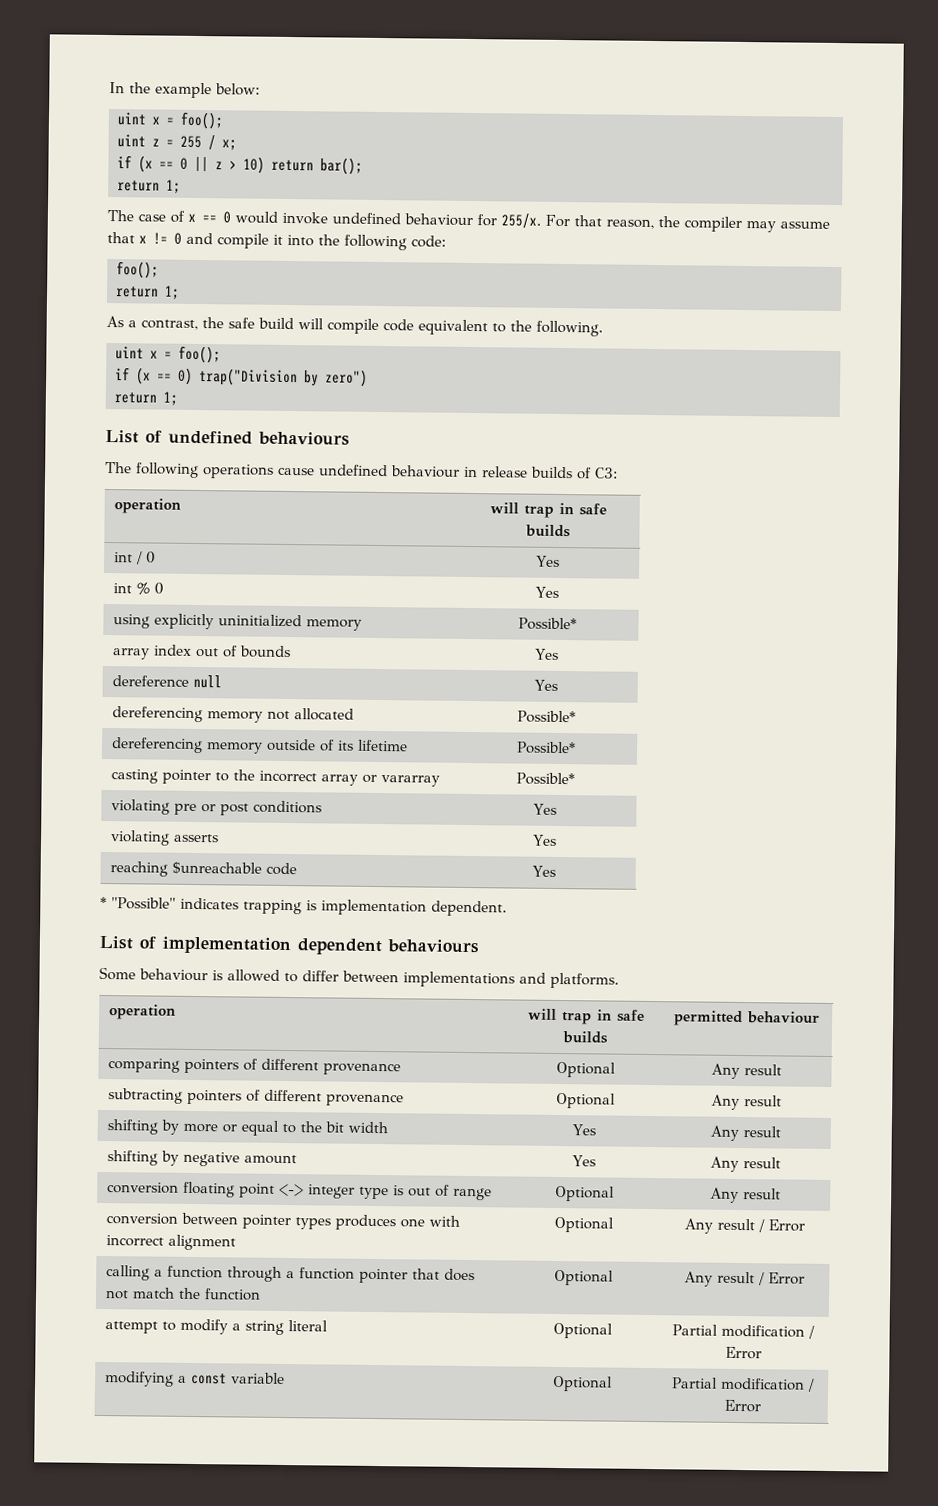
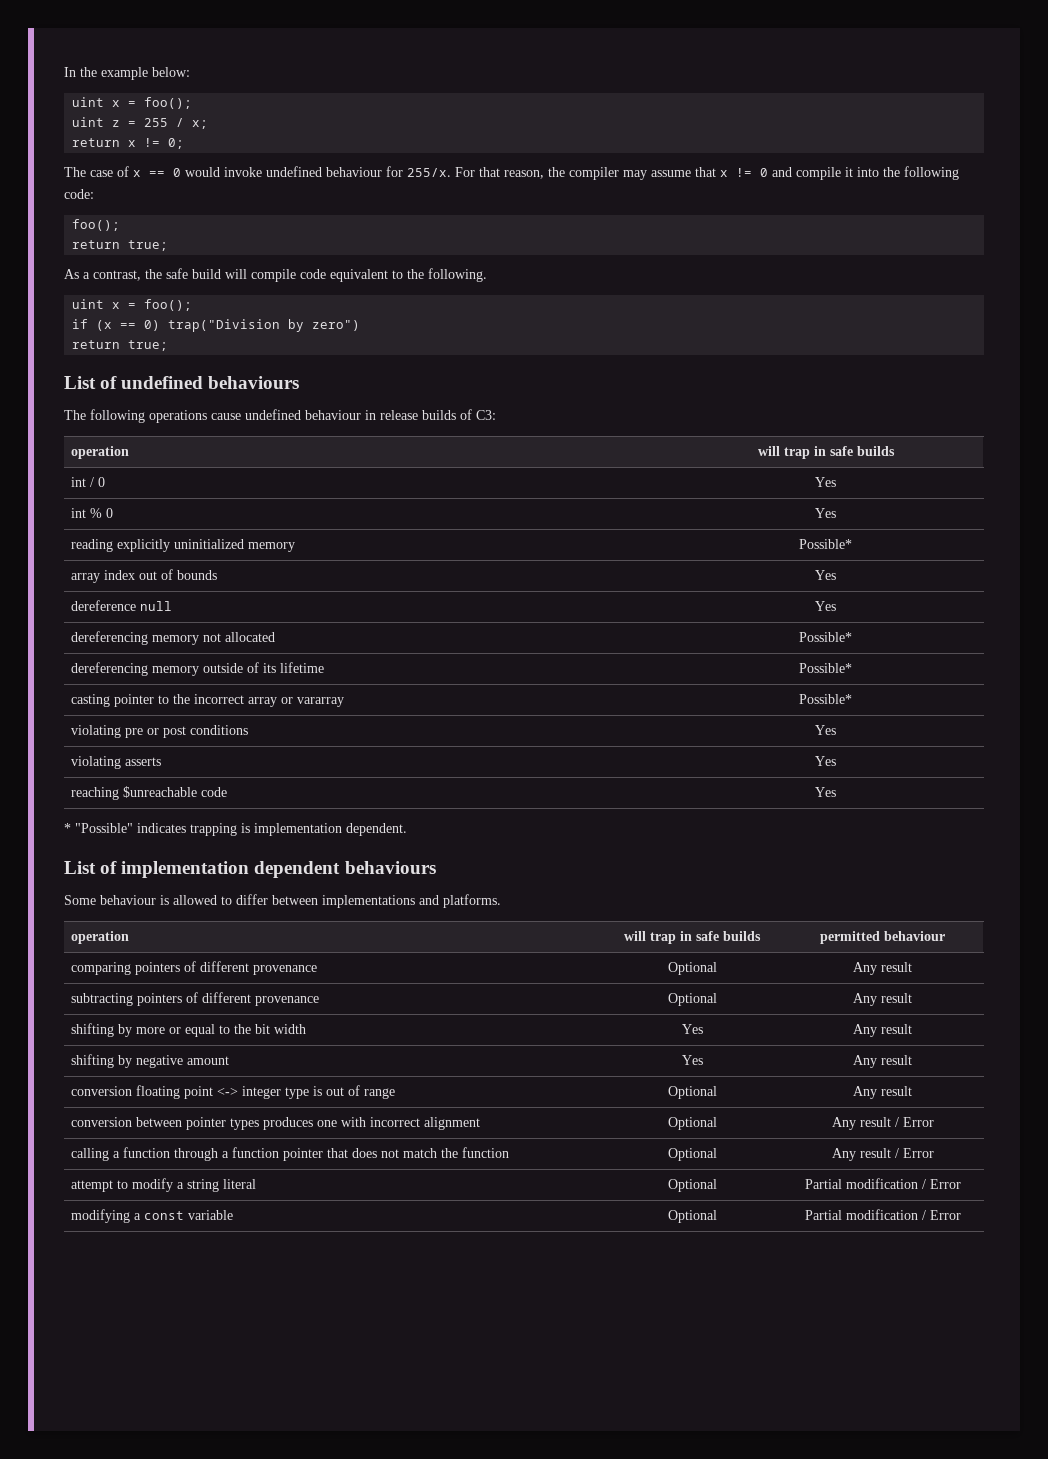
- if (x == 0 || z > 10) return bar();
- return 1;
+ return x != 0;
  For that reason, the compiler may assume that x != 0 and compile it into the following code:
  foo();
- return 1;
+ return true;
  if (x == 0) trap("Division by zero")
- return 1;
+ return true;
- using explicitly uninitialized memory | Possible*
+ reading explicitly uninitialized memory | Possible*

